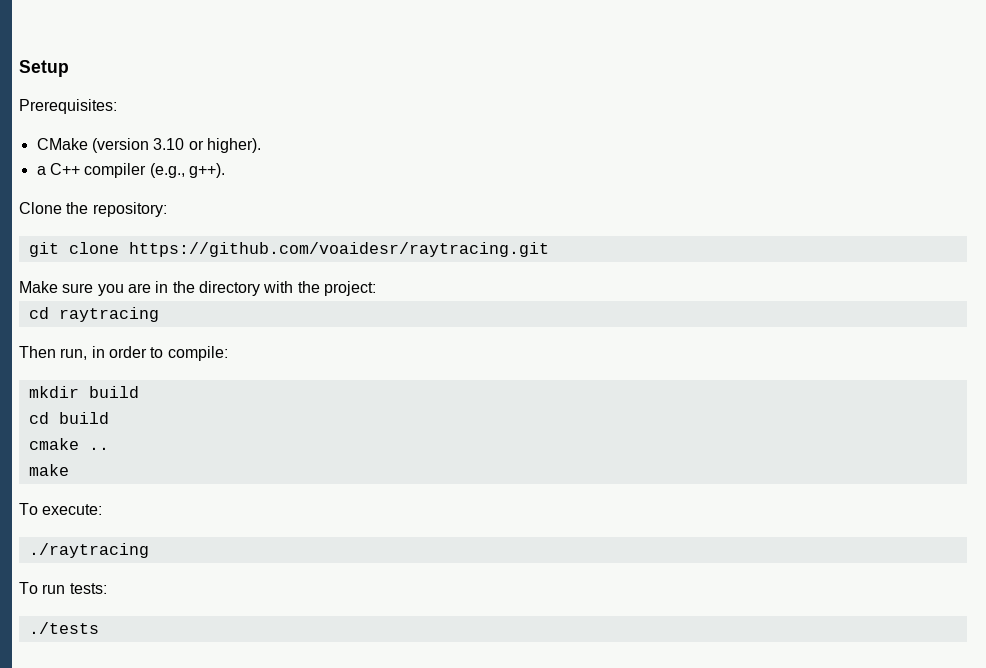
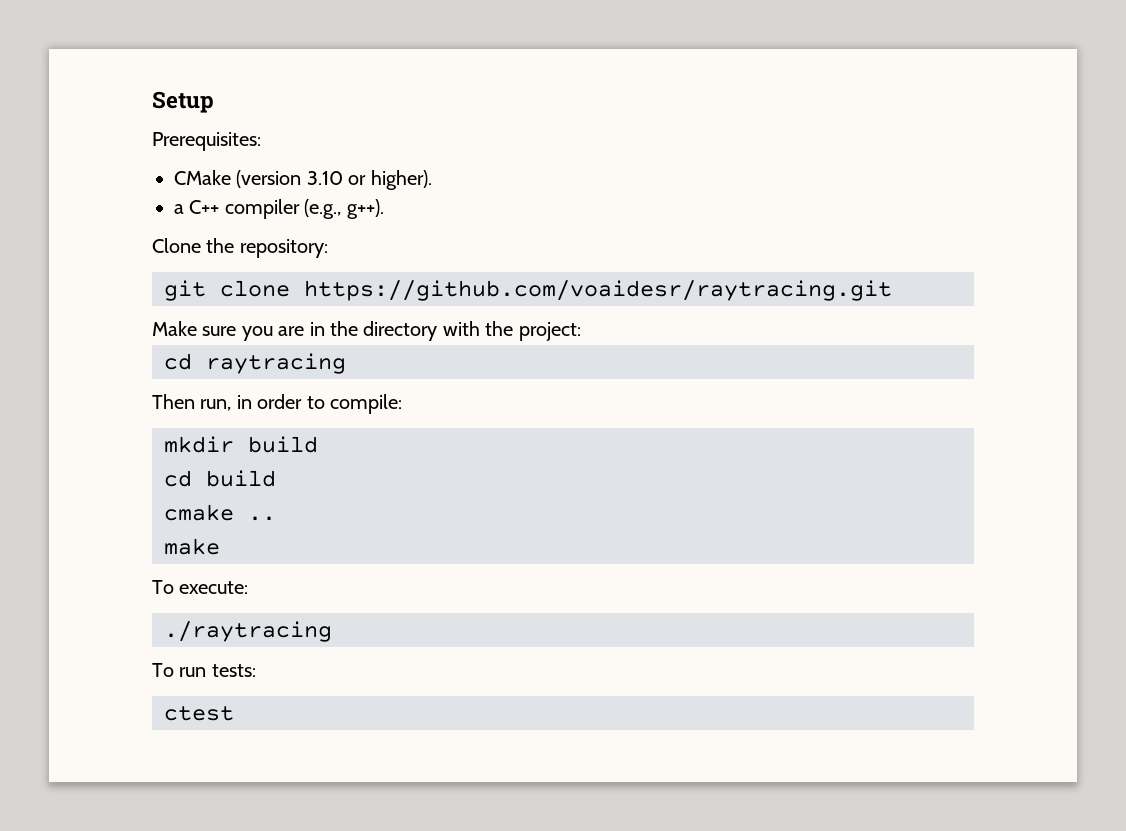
- ./tests
+ ctest

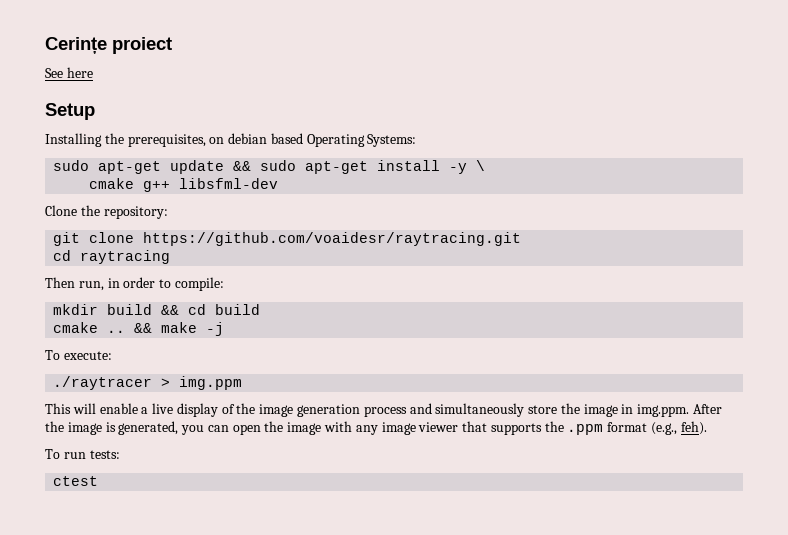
+ Cerințe proiect
+ See here
  Setup
- Prerequisites:
- CMake (version 3.10 or higher).
- a C++ compiler (e.g., g++).
+ Installing the prerequisites, on debian based Operating Systems:
+ sudo apt-get update && sudo apt-get install -y \
+ cmake g++ libsfml-dev
- Make sure you are in the directory with the project:
- mkdir build
- cd build
+ mkdir build && cd build
- cmake ..
- make
+ cmake .. && make -j
- ./raytracing
+ ./raytracer > img.ppm
+ This will enable a live display of the image generation process and simultaneously store the image in img.ppm. After the image is generated, you can open the image with any image viewer that supports the .ppm format (e.g., feh).

